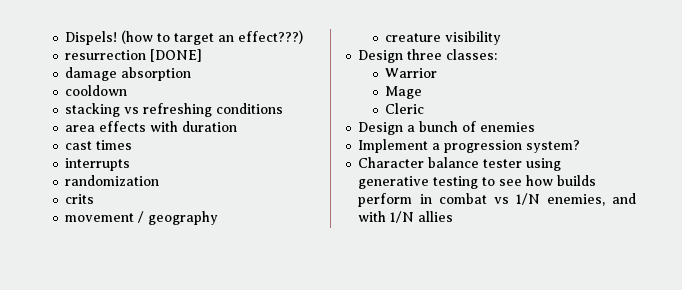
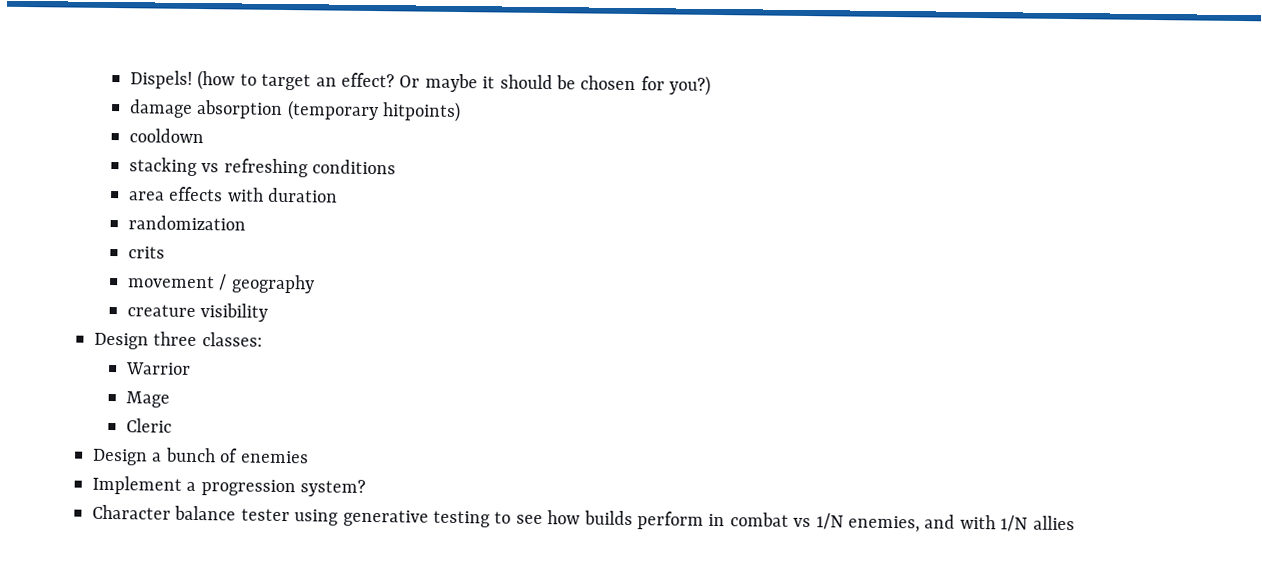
- (how to target an effect???)
- resurrection [DONE]
+ (how to target an effect? Or maybe it should be chosen for you?)
- damage absorption
+ damage absorption (temporary hitpoints)
- cast times
- interrupts

